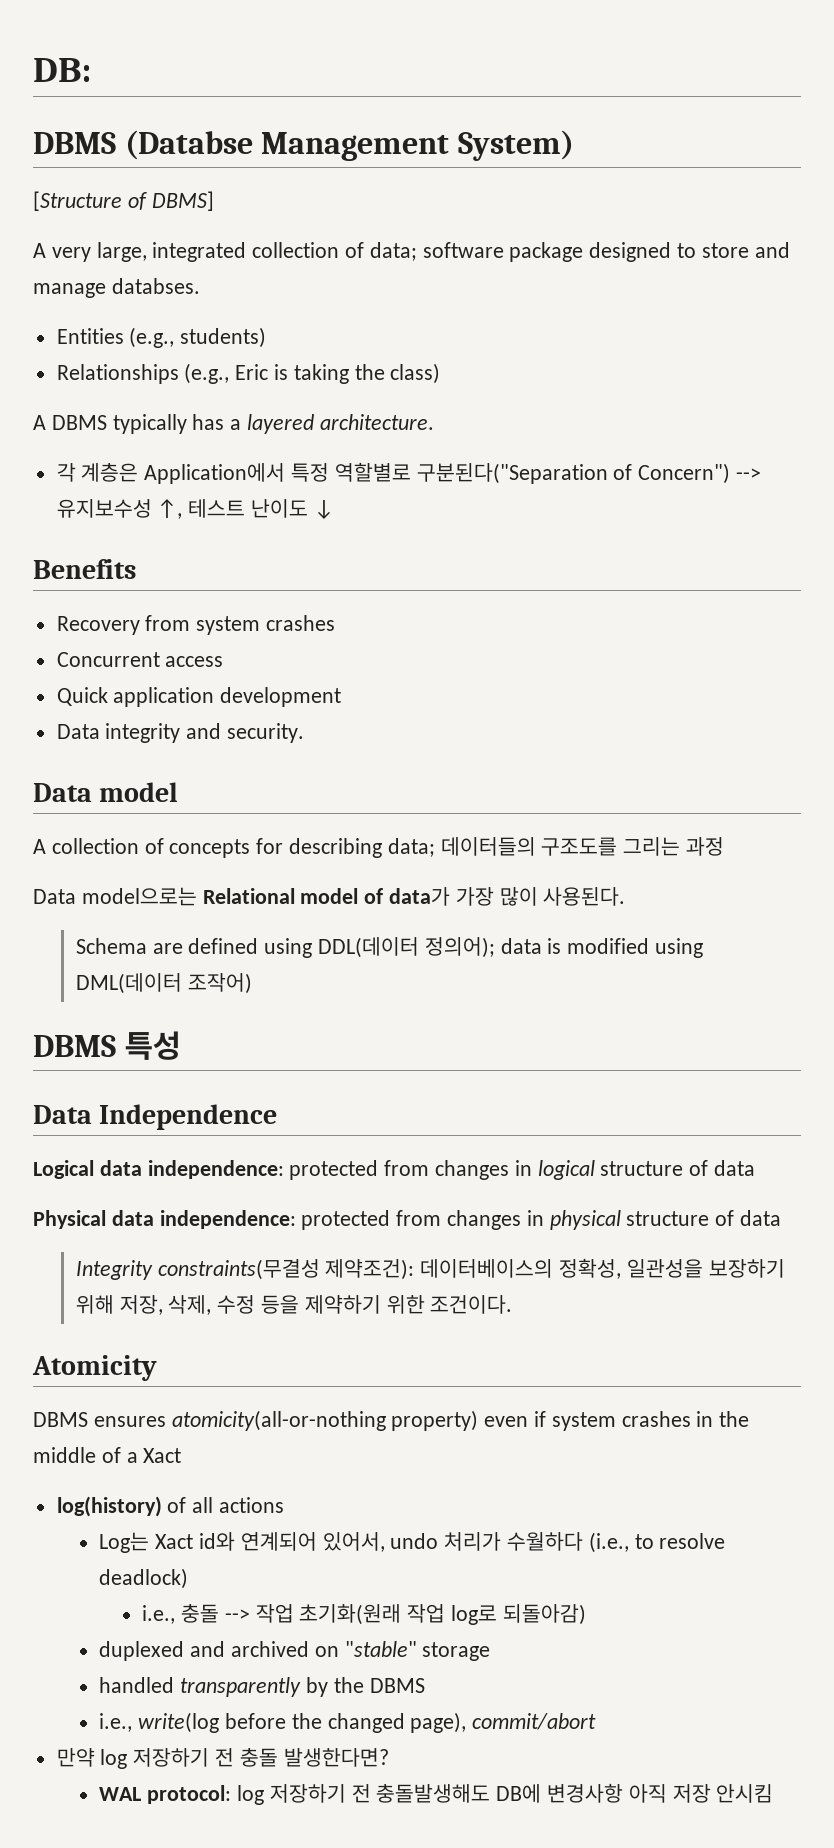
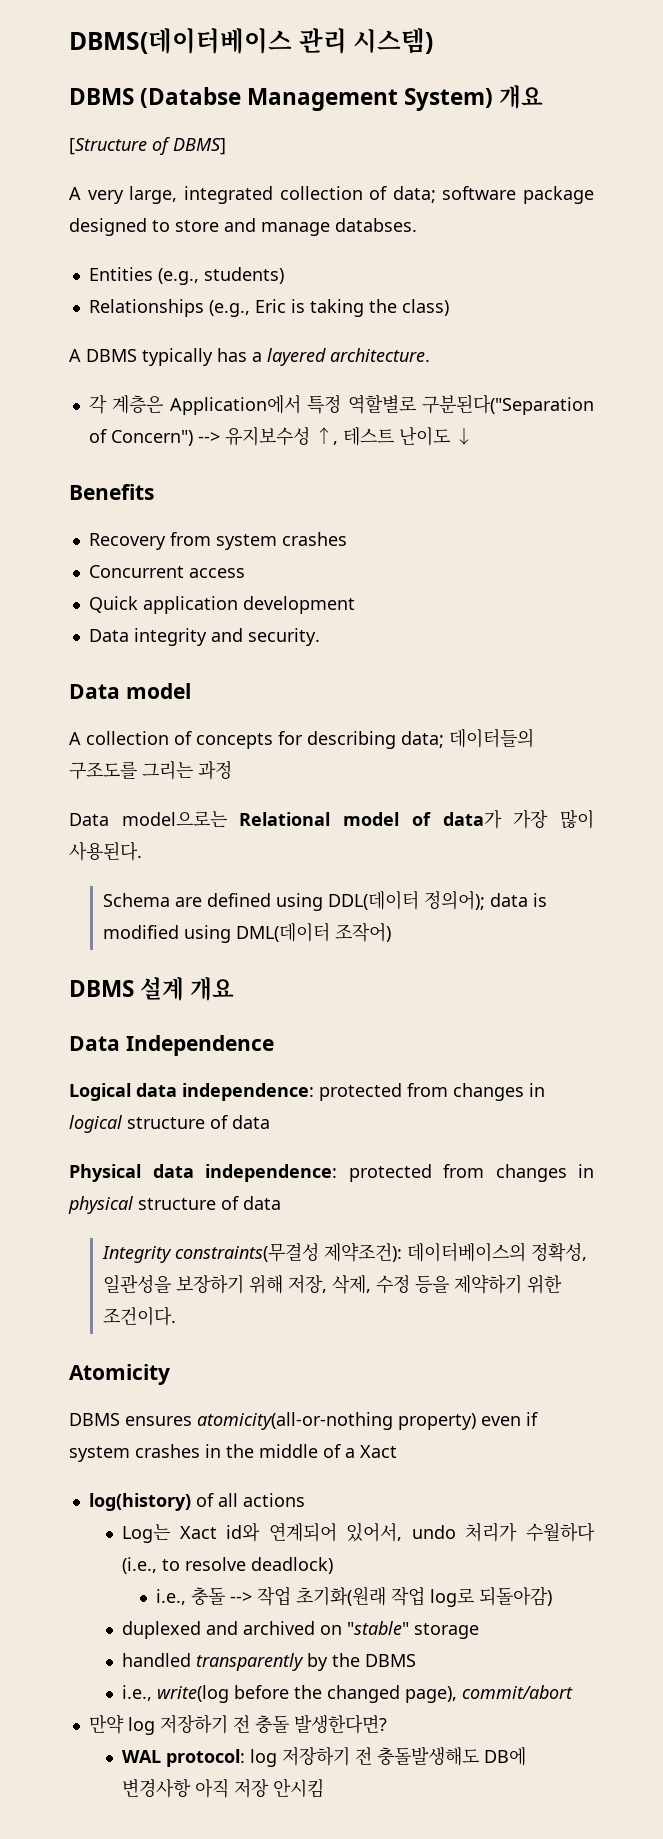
- DB:
+ DBMS(데이터베이스 관리 시스템)
- DBMS (Databse Management System)
+ DBMS (Databse Management System) 개요
- DBMS 특성
+ DBMS 설계 개요

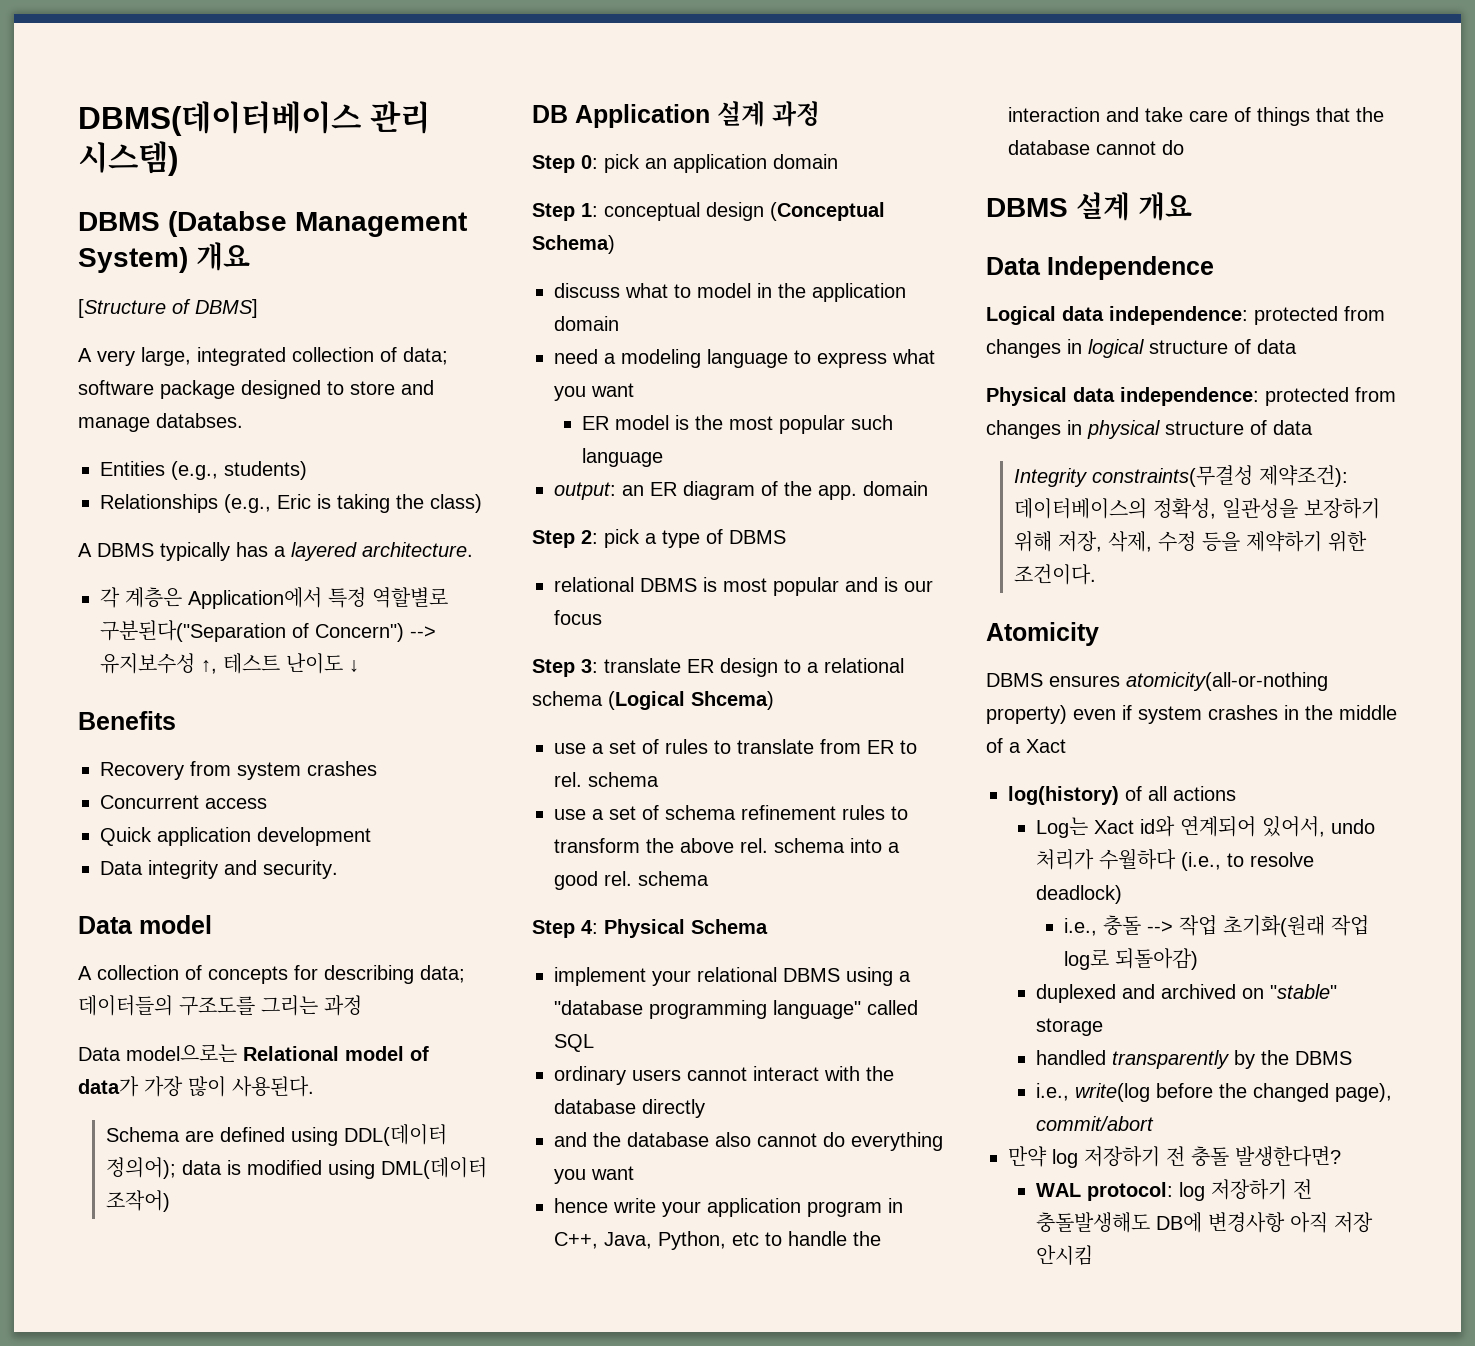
+ DB Application 설계 과정
+ Step 0: pick an application domain
+ Step 1: conceptual design (Conceptual Schema)
+ discuss what to model in the application domain
+ need a modeling language to express what you want
+ ER model is the most popular such language
+ output: an ER diagram of the app. domain
+ Step 2: pick a type of DBMS
+ relational DBMS is most popular and is our focus
+ Step 3: translate ER design to a relational schema (Logical Shcema)
+ use a set of rules to translate from ER to rel. schema
+ use a set of schema refinement rules to transform the above rel. schema into a good rel. schema
+ Step 4: Physical Schema
+ implement your relational DBMS using a "database programming language" called SQL
+ ordinary users cannot interact with the database directly
+ and the database also cannot do everything you want
+ hence write your application program in C++, Java, Python, etc to handle the interaction and take care of things that the database cannot do

